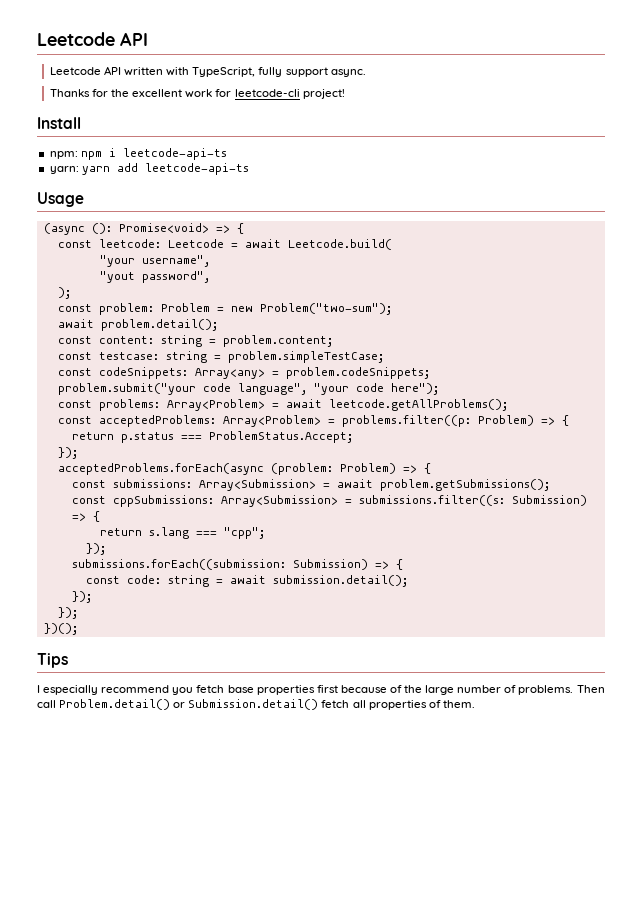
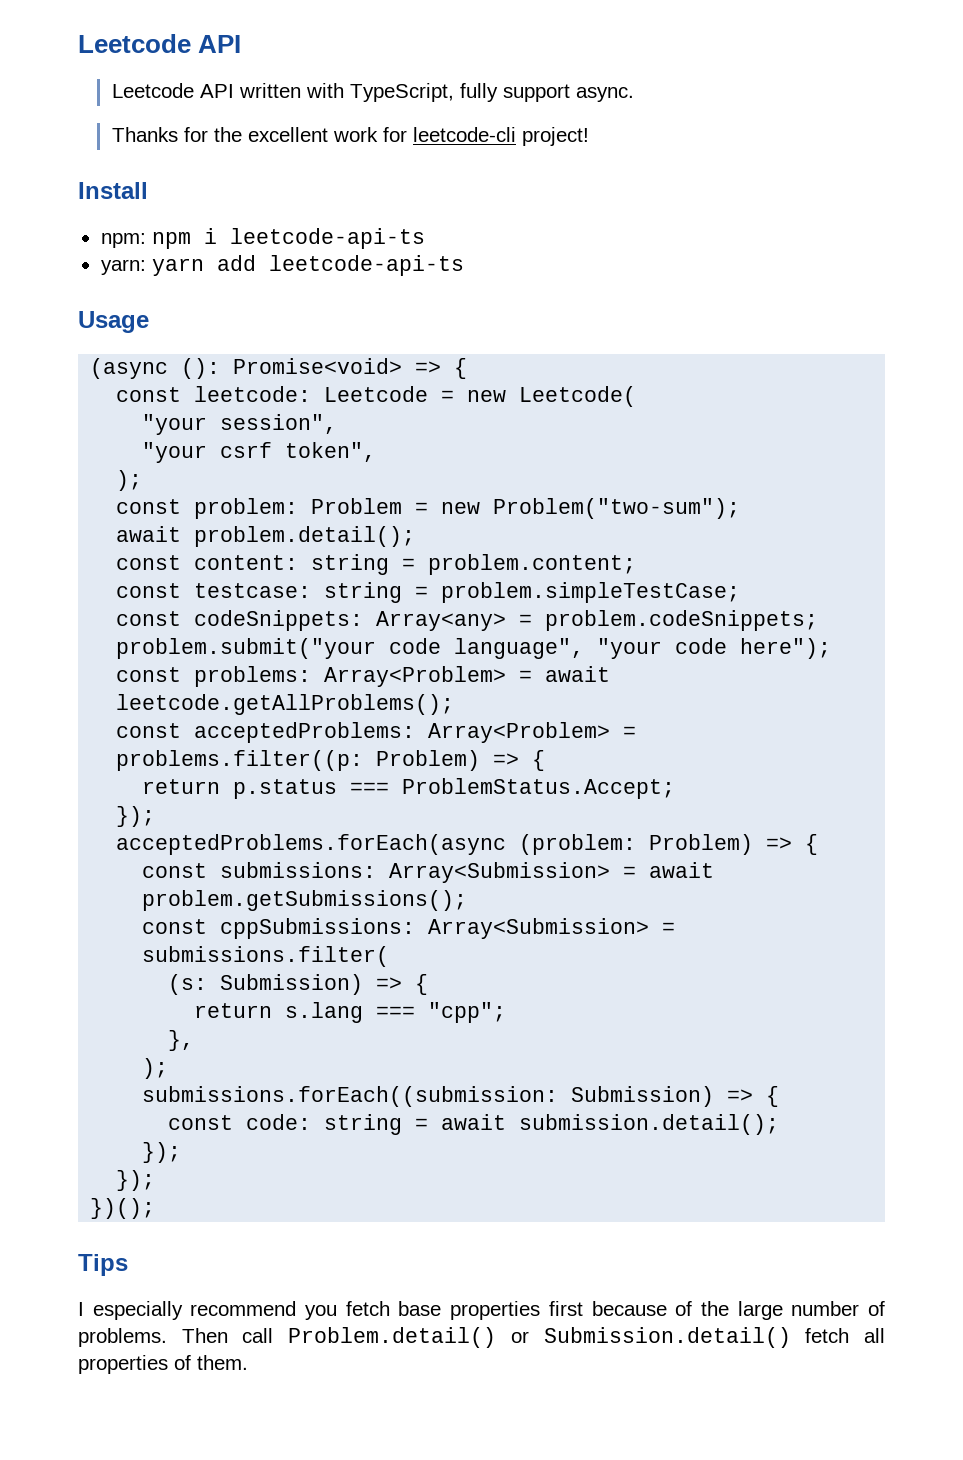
- const leetcode: Leetcode = await Leetcode.build(
- "your username",
- "yout password",
+ const leetcode: Leetcode = new Leetcode(
+ "your session",
+ "your csrf token",
- const cppSubmissions: Array<Submission> = submissions.filter((s: Submission) => {
+ const cppSubmissions: Array<Submission> = submissions.filter(
+ (s: Submission) => {
  return s.lang === "cpp";
- });
+ },
+ );

